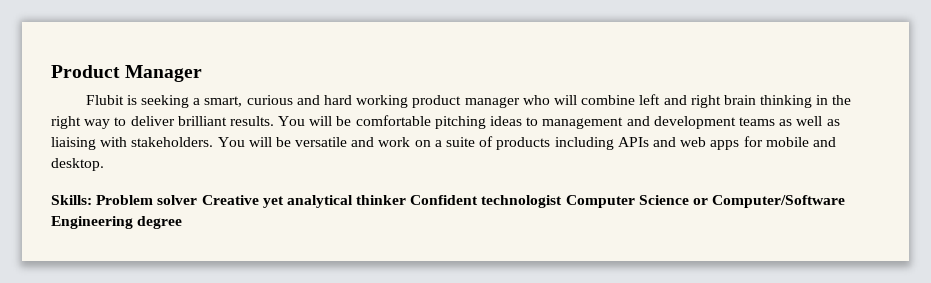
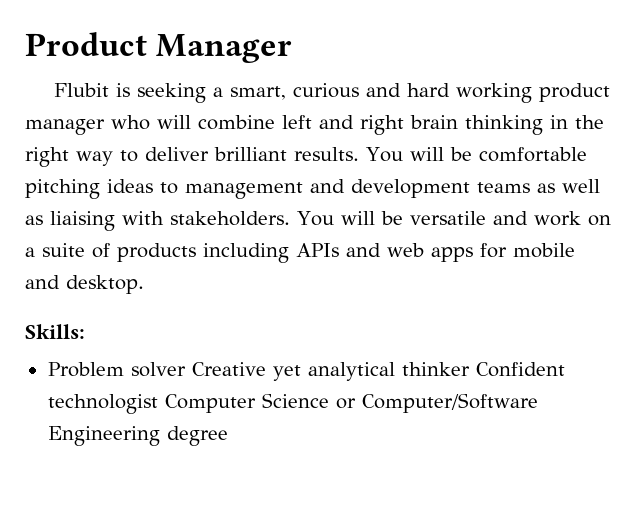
- Skills: Problem solver Creative yet analytical thinker Confident technologist Computer Science or Computer/Software Engineering degree
+ Skills:
+ Problem solver Creative yet analytical thinker Confident technologist Computer Science or Computer/Software Engineering degree

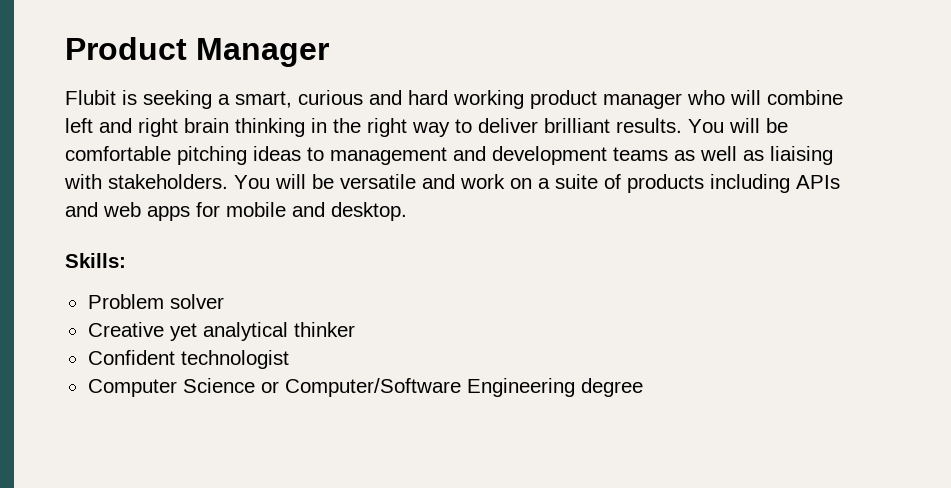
- Problem solver Creative yet analytical thinker Confident technologist Computer Science or Computer/Software Engineering degree
+ Problem solver
+ Creative yet analytical thinker
+ Confident technologist
+ Computer Science or Computer/Software Engineering degree

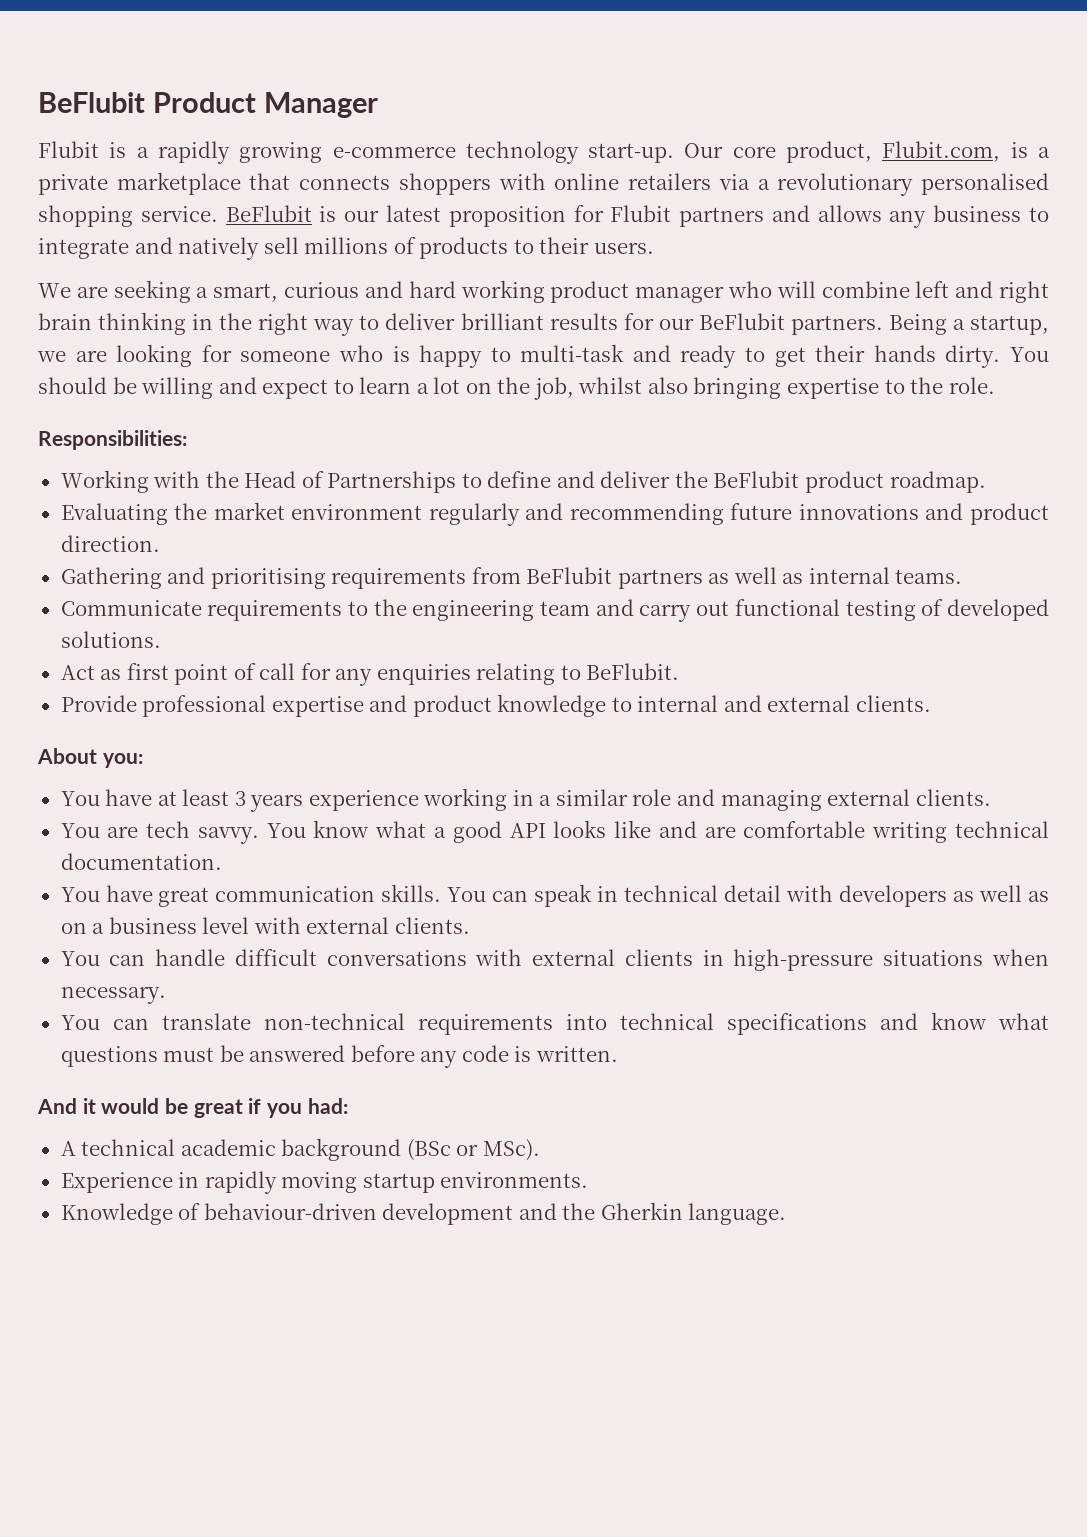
- Product Manager
+ BeFlubit Product Manager
- Flubit is seeking a smart, curious and hard working product manager who will combine left and right brain thinking in the right way to deliver brilliant results. You will be comfortable pitching ideas to management and development teams as well as liaising with stakeholders. You will be versatile and work on a suite of products including APIs and web apps for mobile and desktop.
- Skills:
- Problem solver
- Creative yet analytical thinker
- Confident technologist
- Computer Science or Computer/Software Engineering degree
+ Flubit is a rapidly growing e-commerce technology start-up. Our core product, Flubit.com, is a private marketplace that connects shoppers with online retailers via a revolutionary personalised shopping service. BeFlubit is our latest proposition for Flubit partners and allows any business to integrate and natively sell millions of products to their users.
+ We are seeking a smart, curious and hard working product manager who will combine left and right brain thinking in the right way to deliver brilliant results for our BeFlubit partners. Being a startup, we are looking for someone who is happy to multi-task and ready to get their hands dirty. You should be willing and expect to learn a lot on the job, whilst also bringing expertise to the role.
+ Responsibilities:
+ Working with the Head of Partnerships to define and deliver the BeFlubit product roadmap.
+ Evaluating the market environment regularly and recommending future innovations and product direction.
+ Gathering and prioritising requirements from BeFlubit partners as well as internal teams.
+ Communicate requirements to the engineering team and carry out functional testing of developed solutions.
+ Act as first point of call for any enquiries relating to BeFlubit.
+ Provide professional expertise and product knowledge to internal and external clients.
+ About you:
+ You have at least 3 years experience working in a similar role and managing external clients.
+ You are tech savvy. You know what a good API looks like and are comfortable writing technical documentation.
+ You have great communication skills. You can speak in technical detail with developers as well as on a business level with external clients.
+ You can handle difficult conversations with external clients in high-pressure situations when necessary.
+ You can translate non-technical requirements into technical specifications and know what questions must be answered before any code is written.
+ And it would be great if you had:
+ A technical academic background (BSc or MSc).
+ Experience in rapidly moving startup environments.
+ Knowledge of behaviour-driven development and the Gherkin language.

